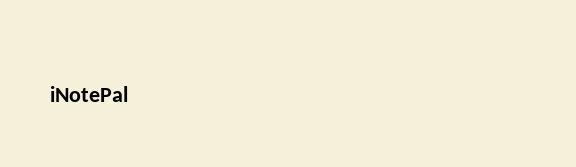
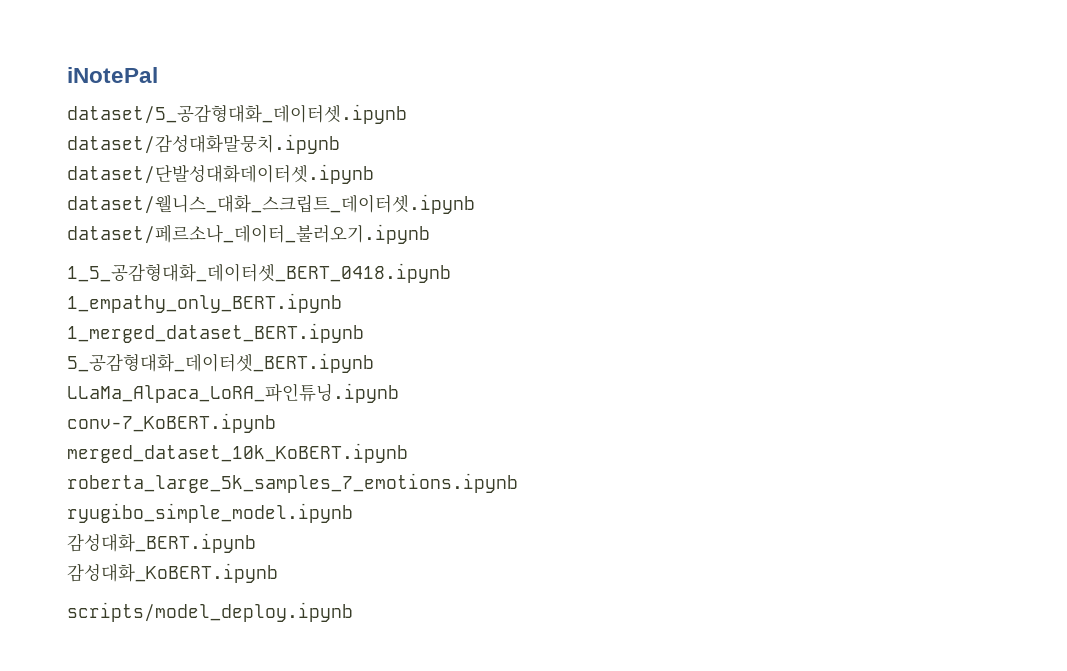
+ dataset/5_공감형대화_데이터셋.ipynb
+ dataset/감성대화말뭉치.ipynb
+ dataset/단발성대화데이터셋.ipynb
+ dataset/웰니스_대화_스크립트_데이터셋.ipynb
+ dataset/페르소나_데이터_불러오기.ipynb
+ 1_5_공감형대화_데이터셋_BERT_0418.ipynb
+ 1_empathy_only_BERT.ipynb
+ 1_merged_dataset_BERT.ipynb
+ 5_공감형대화_데이터셋_BERT.ipynb
+ LLaMa_Alpaca_LoRA_파인튜닝.ipynb
+ conv-7_KoBERT.ipynb
+ merged_dataset_10k_KoBERT.ipynb
+ roberta_large_5k_samples_7_emotions.ipynb
+ ryugibo_simple_model.ipynb
+ 감성대화_BERT.ipynb
+ 감성대화_KoBERT.ipynb
+ scripts/model_deploy.ipynb

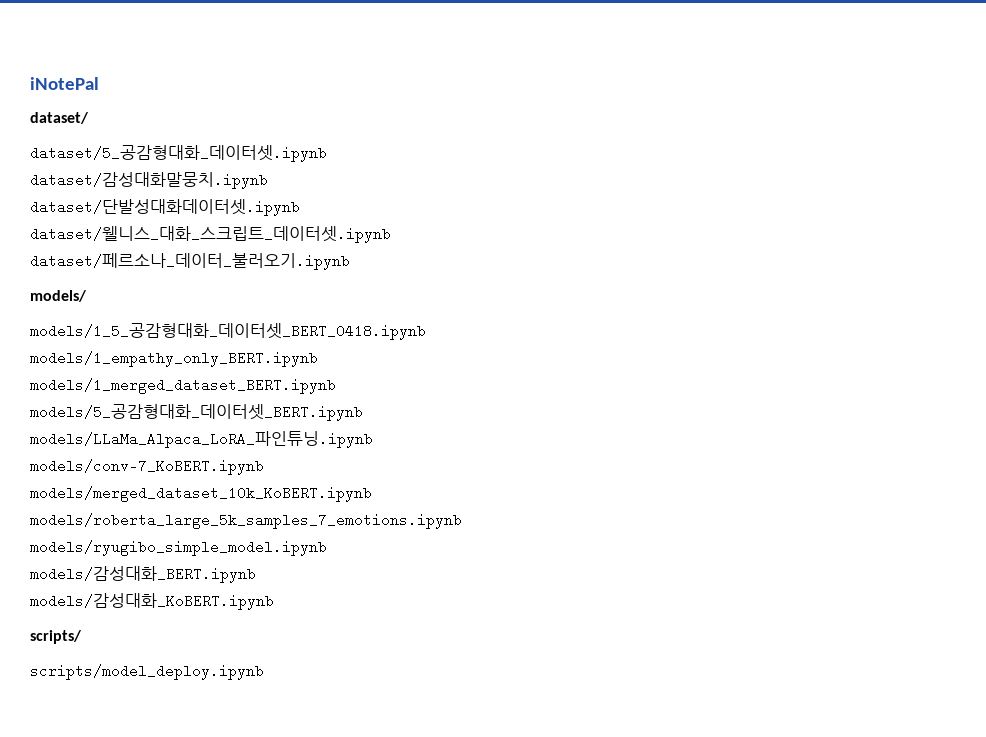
+ dataset/
- 1_5_공감형대화_데이터셋_BERT_0418.ipynb
- 1_empathy_only_BERT.ipynb
- 1_merged_dataset_BERT.ipynb
- 5_공감형대화_데이터셋_BERT.ipynb
- LLaMa_Alpaca_LoRA_파인튜닝.ipynb
- conv-7_KoBERT.ipynb
- merged_dataset_10k_KoBERT.ipynb
- roberta_large_5k_samples_7_emotions.ipynb
- ryugibo_simple_model.ipynb
- 감성대화_BERT.ipynb
- 감성대화_KoBERT.ipynb
+ models/
+ models/1_5_공감형대화_데이터셋_BERT_0418.ipynb
+ models/1_empathy_only_BERT.ipynb
+ models/1_merged_dataset_BERT.ipynb
+ models/5_공감형대화_데이터셋_BERT.ipynb
+ models/LLaMa_Alpaca_LoRA_파인튜닝.ipynb
+ models/conv-7_KoBERT.ipynb
+ models/merged_dataset_10k_KoBERT.ipynb
+ models/roberta_large_5k_samples_7_emotions.ipynb
+ models/ryugibo_simple_model.ipynb
+ models/감성대화_BERT.ipynb
+ models/감성대화_KoBERT.ipynb
+ scripts/

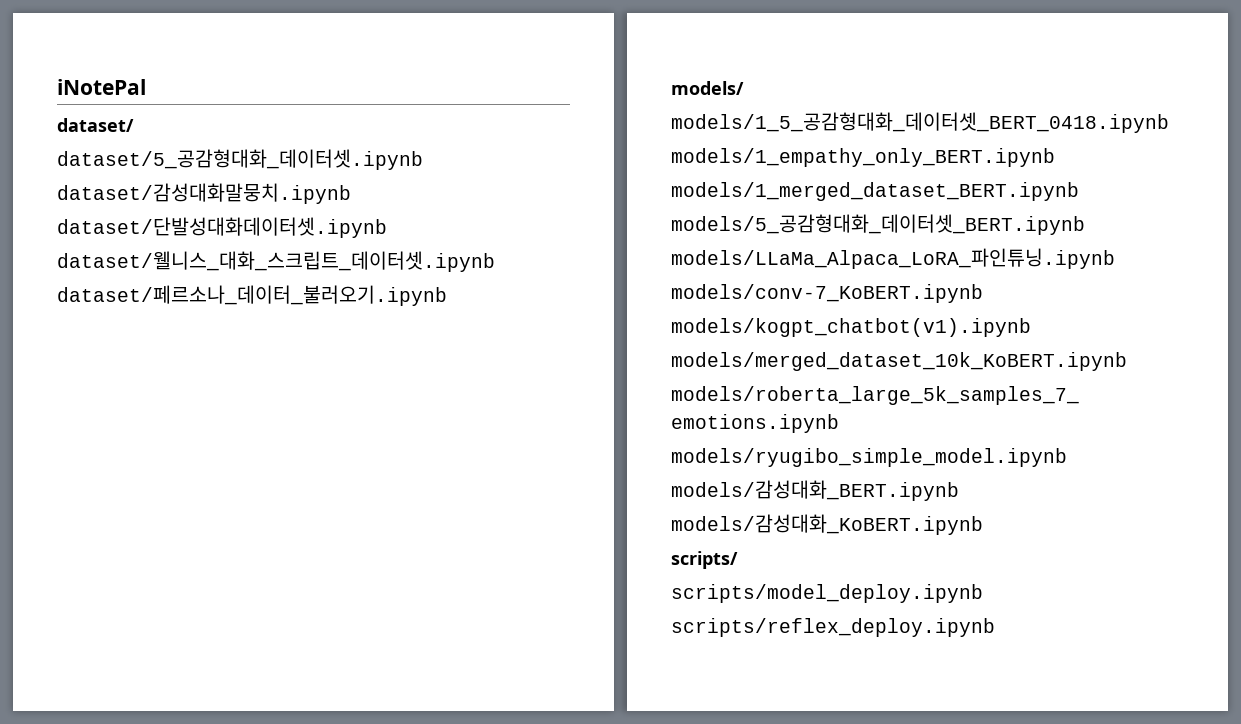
+ models/kogpt_chatbot(v1).ipynb
+ scripts/reflex_deploy.ipynb

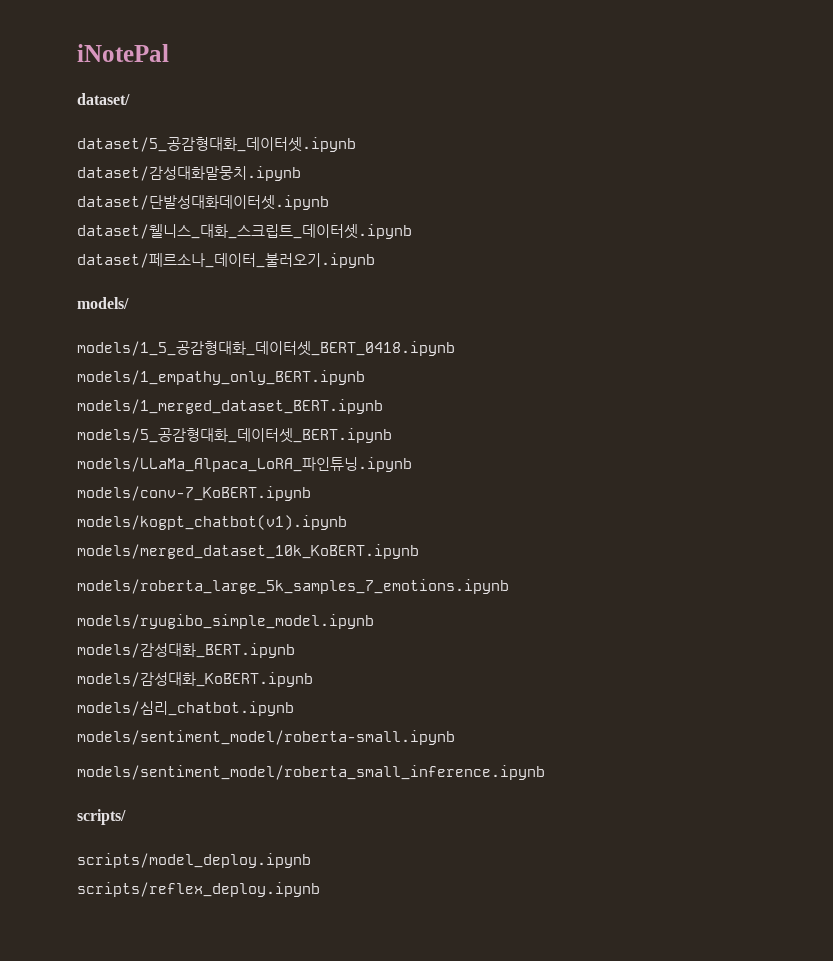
+ models/심리_chatbot.ipynb
+ models/sentiment_model/roberta-small.ipynb
+ models/sentiment_model/roberta_small_inference.ipynb

